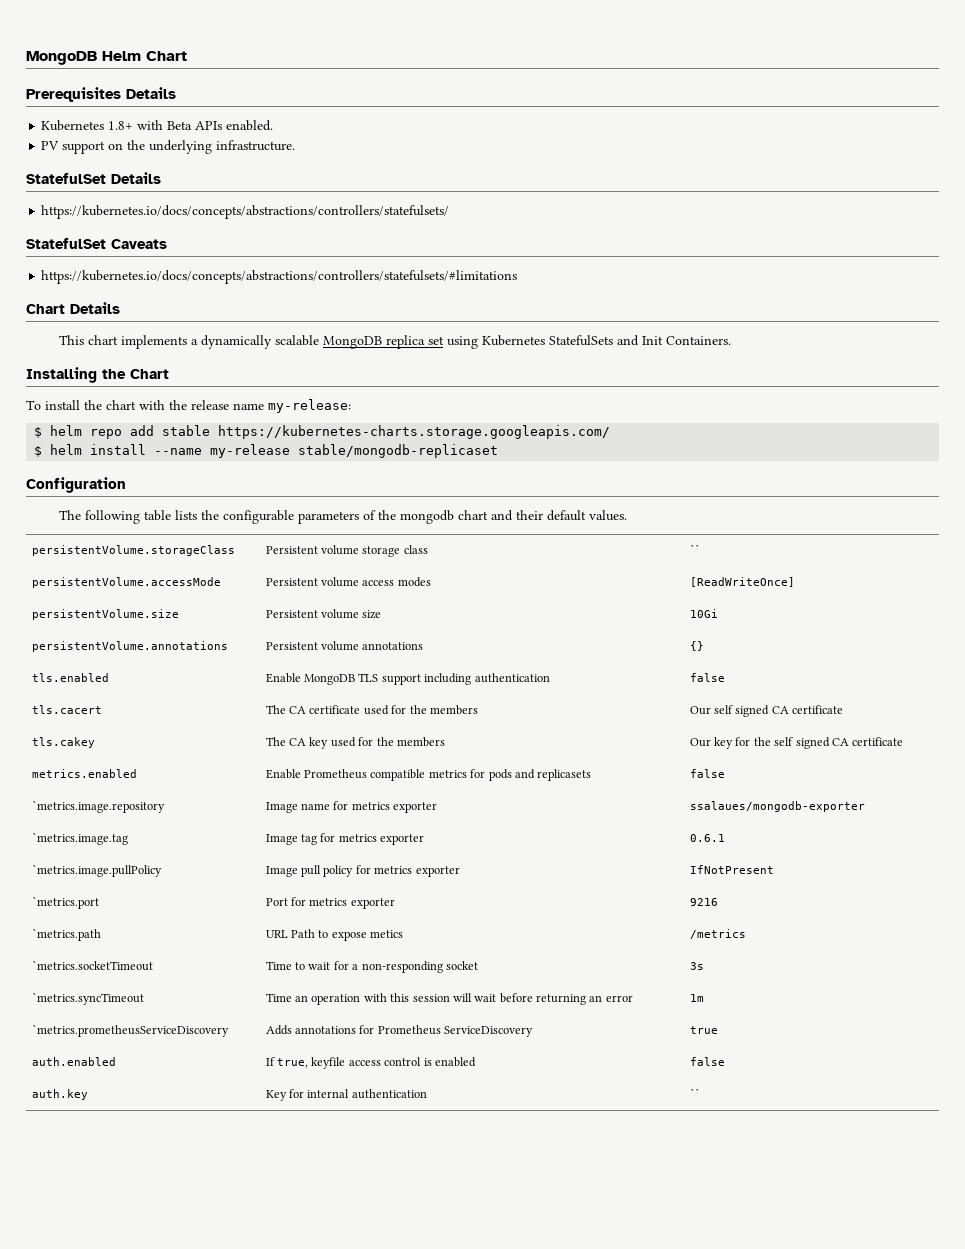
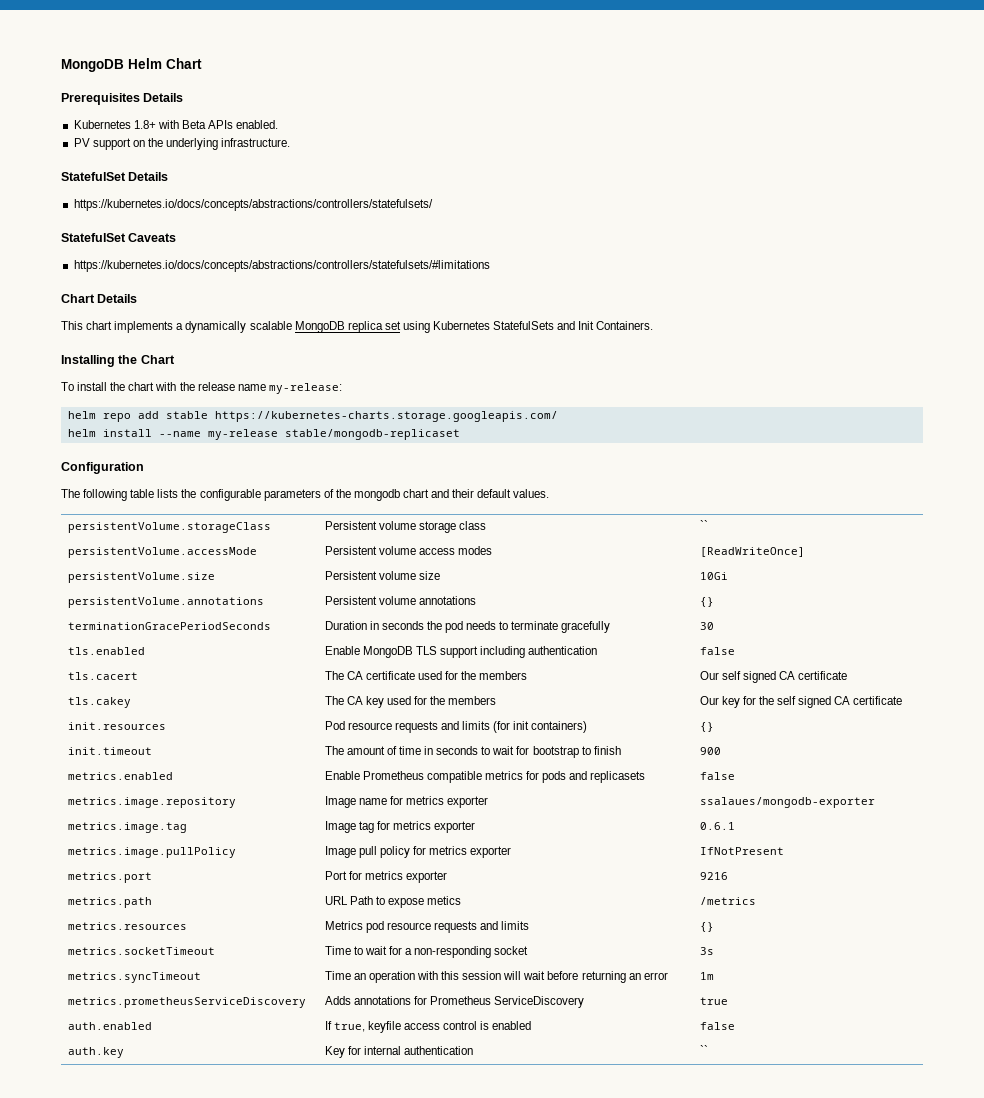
- $ helm repo add stable https://kubernetes-charts.storage.googleapis.com/
+ helm repo add stable https://kubernetes-charts.storage.googleapis.com/
- $ helm install --name my-release stable/mongodb-replicaset
+ helm install --name my-release stable/mongodb-replicaset
+ terminationGracePeriodSeconds | Duration in seconds the pod needs to terminate gracefully | 30
+ init.resources | Pod resource requests and limits (for init containers) | {}
+ init.timeout | The amount of time in seconds to wait for bootstrap to finish | 900
- `metrics.image.repository | Image name for metrics exporter | ssalaues/mongodb-exporter
+ metrics.image.repository | Image name for metrics exporter | ssalaues/mongodb-exporter
- `metrics.image.tag | Image tag for metrics exporter | 0.6.1
+ metrics.image.tag | Image tag for metrics exporter | 0.6.1
- `metrics.image.pullPolicy | Image pull policy for metrics exporter | IfNotPresent
+ metrics.image.pullPolicy | Image pull policy for metrics exporter | IfNotPresent
- `metrics.port | Port for metrics exporter | 9216
+ metrics.port | Port for metrics exporter | 9216
- `metrics.path | URL Path to expose metics | /metrics
+ metrics.path | URL Path to expose metics | /metrics
- `metrics.socketTimeout | Time to wait for a non-responding socket | 3s
+ metrics.resources | Metrics pod resource requests and limits | {}
+ metrics.socketTimeout | Time to wait for a non-responding socket | 3s
- `metrics.syncTimeout | Time an operation with this session will wait before returning an error | 1m
+ metrics.syncTimeout | Time an operation with this session will wait before returning an error | 1m
- `metrics.prometheusServiceDiscovery | Adds annotations for Prometheus ServiceDiscovery | true
+ metrics.prometheusServiceDiscovery | Adds annotations for Prometheus ServiceDiscovery | true

